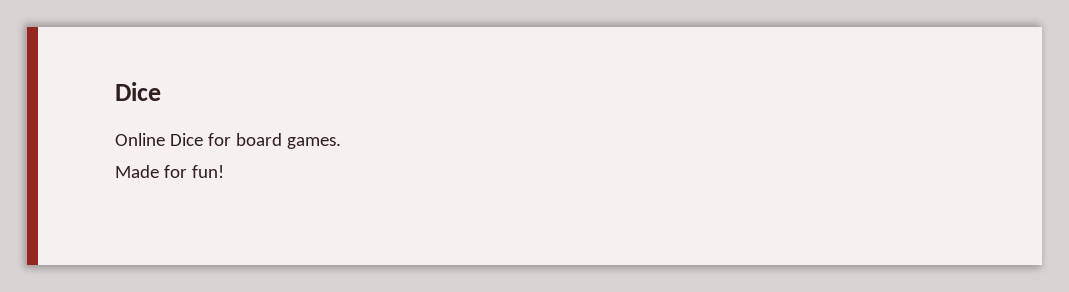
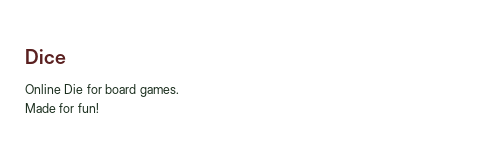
- Online Dice for board games.
+ Online Die for board games.

